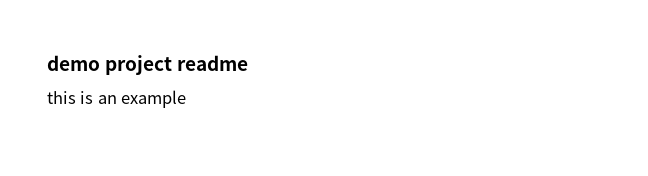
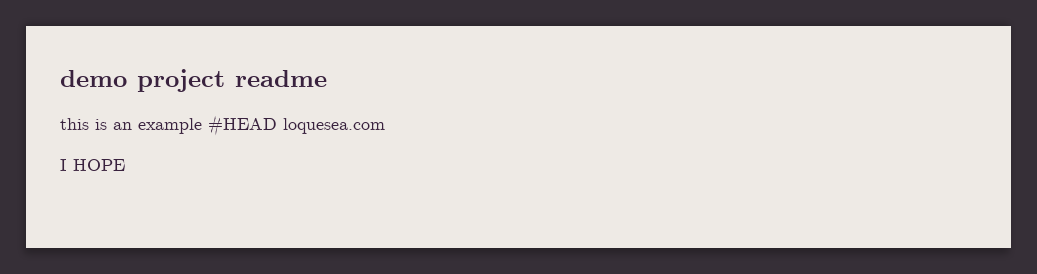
- this is an example
+ this is an example #HEAD loquesea.com
+ I HOPE

